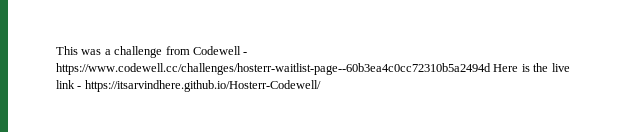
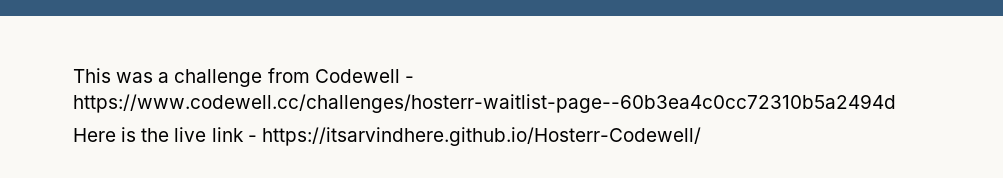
- This was a challenge from Codewell - https://www.codewell.cc/challenges/hosterr-waitlist-page--60b3ea4c0cc72310b5a2494d Here is the live link - https://itsarvindhere.github.io/Hosterr-Codewell/
+ This was a challenge from Codewell - https://www.codewell.cc/challenges/hosterr-waitlist-page--60b3ea4c0cc72310b5a2494d
+ Here is the live link - https://itsarvindhere.github.io/Hosterr-Codewell/

